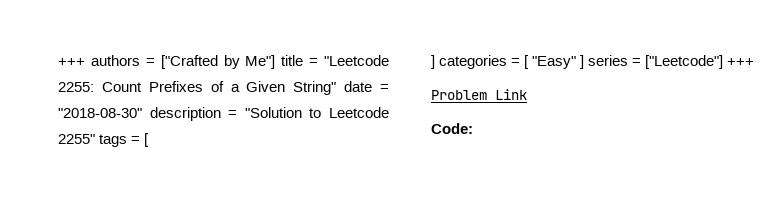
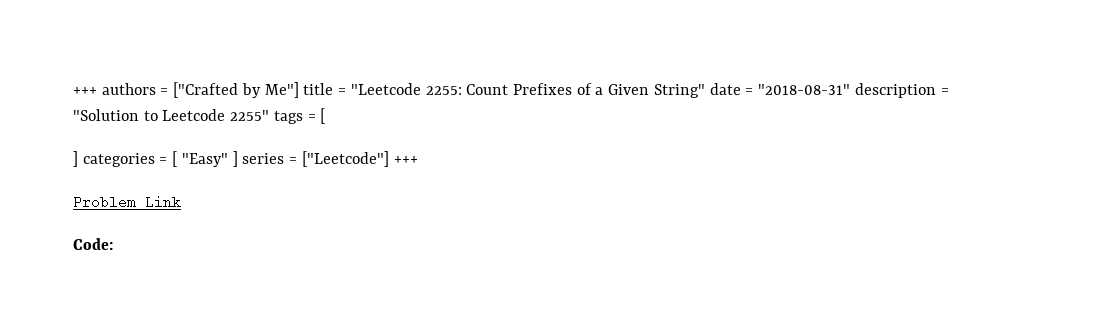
- +++ authors = ["Crafted by Me"] title = "Leetcode 2255: Count Prefixes of a Given String" date = "2018-08-30" description = "Solution to Leetcode 2255" tags = [
+ +++ authors = ["Crafted by Me"] title = "Leetcode 2255: Count Prefixes of a Given String" date = "2018-08-31" description = "Solution to Leetcode 2255" tags = [

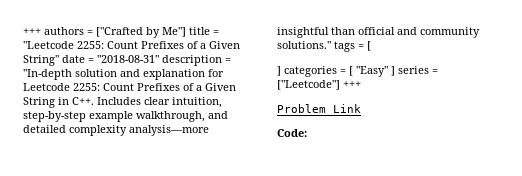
- +++ authors = ["Crafted by Me"] title = "Leetcode 2255: Count Prefixes of a Given String" date = "2018-08-31" description = "Solution to Leetcode 2255" tags = [
+ +++ authors = ["Crafted by Me"] title = "Leetcode 2255: Count Prefixes of a Given String" date = "2018-08-31" description = "In-depth solution and explanation for Leetcode 2255: Count Prefixes of a Given String in C++. Includes clear intuition, step-by-step example walkthrough, and detailed complexity analysis—more insightful than official and community solutions." tags = [

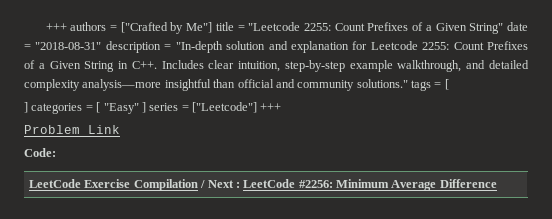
+ LeetCode Exercise Compilation / Next : LeetCode #2256: Minimum Average Difference

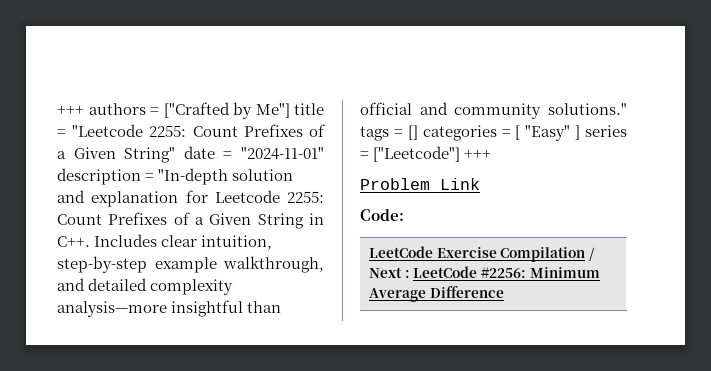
- Count Prefixes of a Given String" date = "2018-08-31" description = "In-depth solution and explanation for Leetcode 2255:
+ Count Prefixes of a Given String" date = "2024-11-01" description = "In-depth solution and explanation for Leetcode 2255:
- Count Prefixes of a Given String in C++. Includes clear intuition, step-by-step example walkthrough, and detailed complexity analysis—more insightful than official and community solutions." tags = [
- ] categories = [ "Easy" ] series = ["Leetcode"] +++
+ Count Prefixes of a Given String in C++. Includes clear intuition, step-by-step example walkthrough, and detailed complexity analysis—more insightful than official and community solutions." tags = [] categories = [ "Easy" ] series = ["Leetcode"] +++

